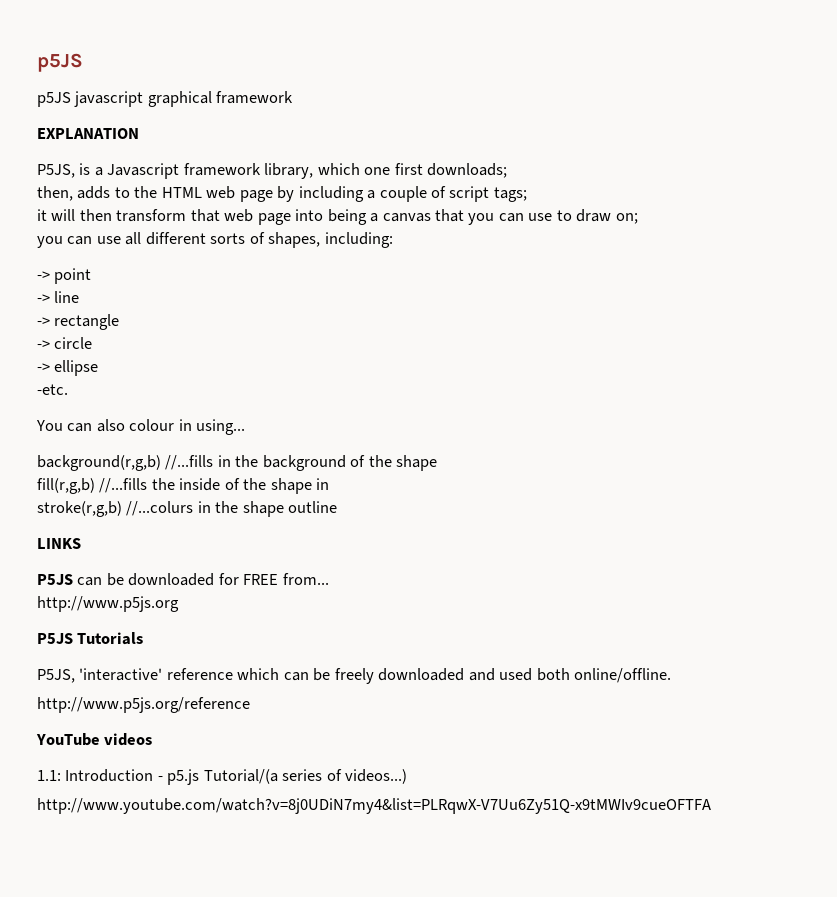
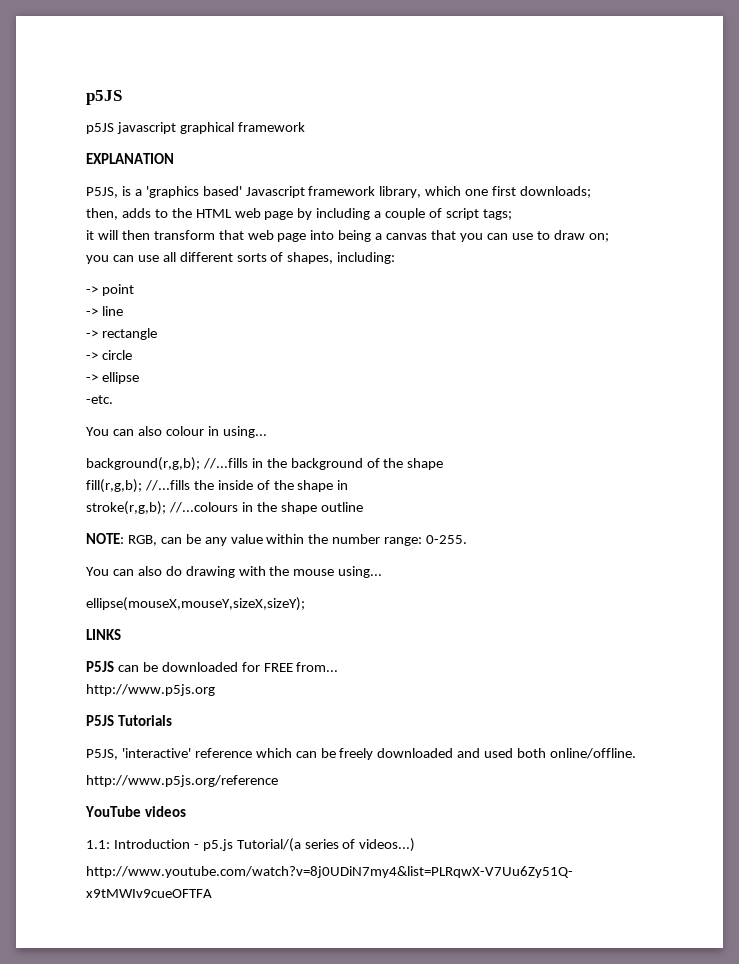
- P5JS, is a Javascript framework library, which one first downloads;
+ P5JS, is a 'graphics based' Javascript framework library, which one first downloads;
- background(r,g,b) //...fills in the background of the shape
+ background(r,g,b); //...fills in the background of the shape
- fill(r,g,b) //...fills the inside of the shape in
+ fill(r,g,b); //...fills the inside of the shape in
- stroke(r,g,b) //...colurs in the shape outline
+ stroke(r,g,b); //...colours in the shape outline
+ NOTE: RGB, can be any value within the number range: 0-255.
+ You can also do drawing with the mouse using...
+ ellipse(mouseX,mouseY,sizeX,sizeY);

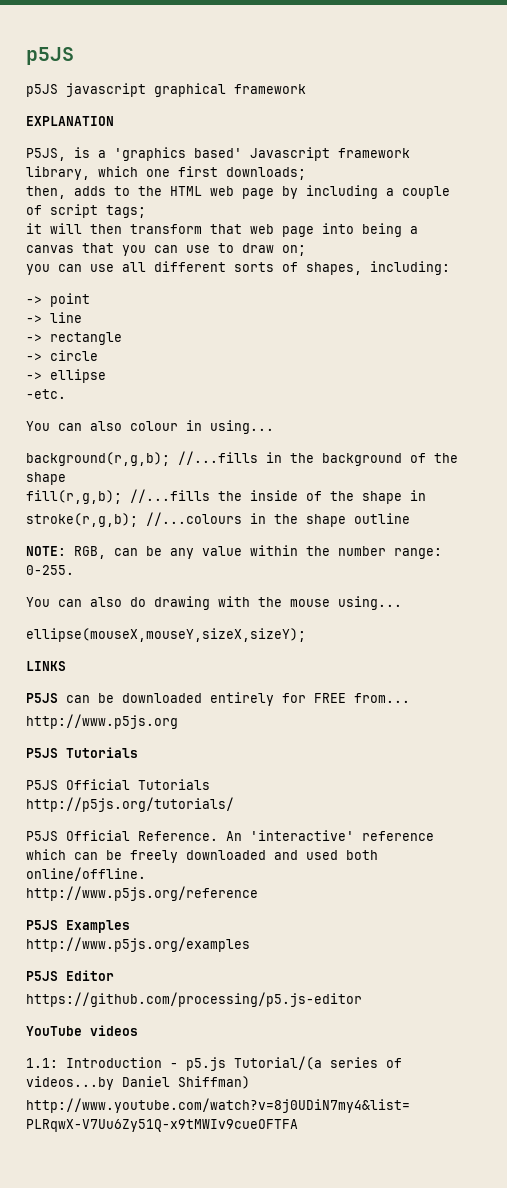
- P5JS can be downloaded for FREE from...
+ P5JS can be downloaded entirely for FREE from...
- P5JS, 'interactive' reference which can be freely downloaded and used both online/offline.
+ P5JS Official Tutorials
+ http://p5js.org/tutorials/
+ P5JS Official Reference. An 'interactive' reference which can be freely downloaded and used both online/offline.
+ P5JS Examples
+ http://www.p5js.org/examples
+ P5JS Editor
+ https://github.com/processing/p5.js-editor
- 1.1: Introduction - p5.js Tutorial/(a series of videos...)
+ 1.1: Introduction - p5.js Tutorial/(a series of videos...by Daniel Shiffman)

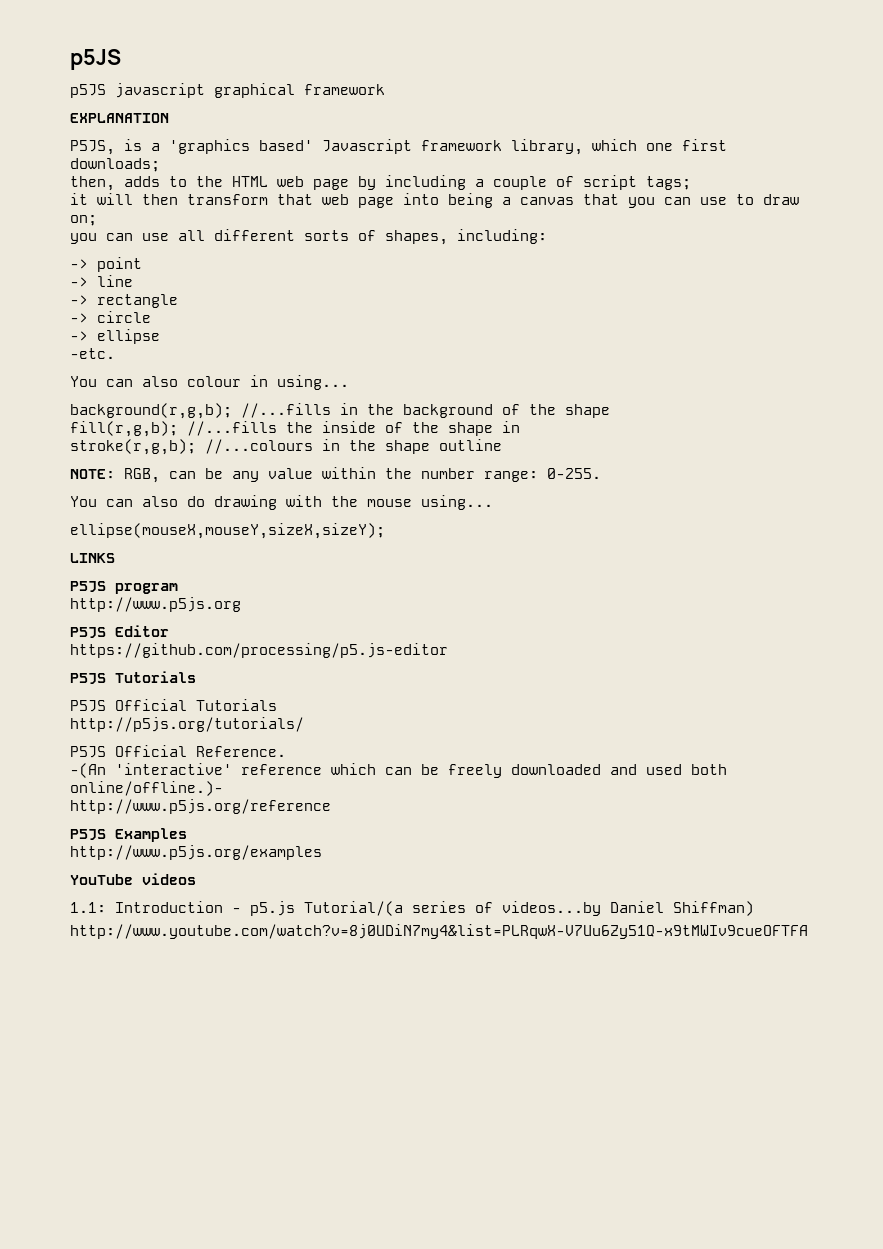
- P5JS can be downloaded entirely for FREE from...
+ P5JS program
  http://www.p5js.org
+ P5JS Editor
+ https://github.com/processing/p5.js-editor
- P5JS Official Reference. An 'interactive' reference which can be freely downloaded and used both online/offline.
+ P5JS Official Reference.
+ -(An 'interactive' reference which can be freely downloaded and used both online/offline.)-
- P5JS Editor
- https://github.com/processing/p5.js-editor

